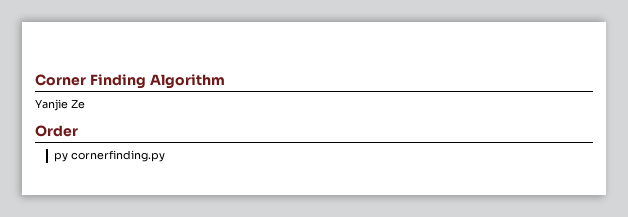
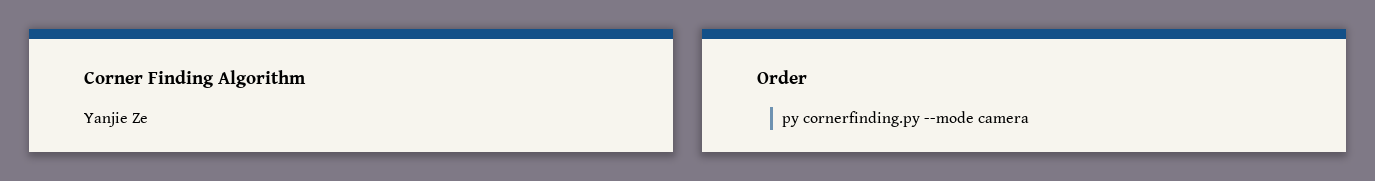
- py cornerfinding.py
+ py cornerfinding.py --mode camera

